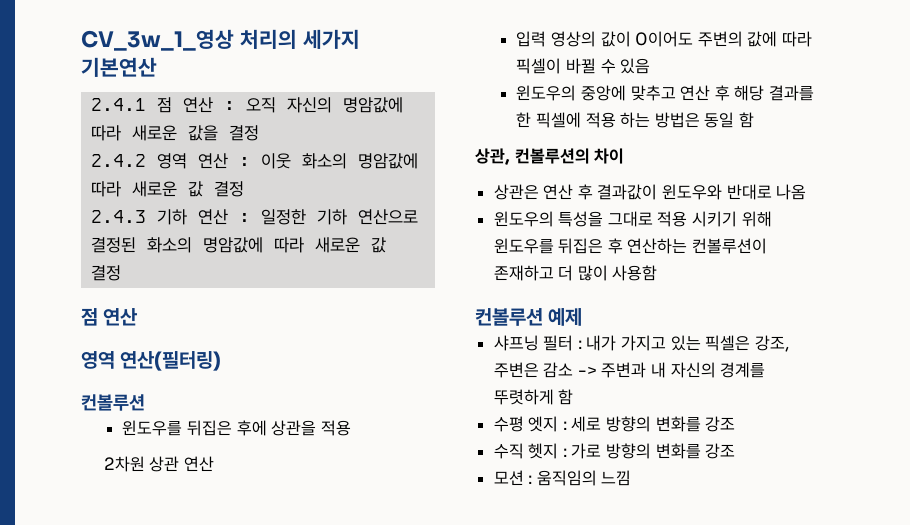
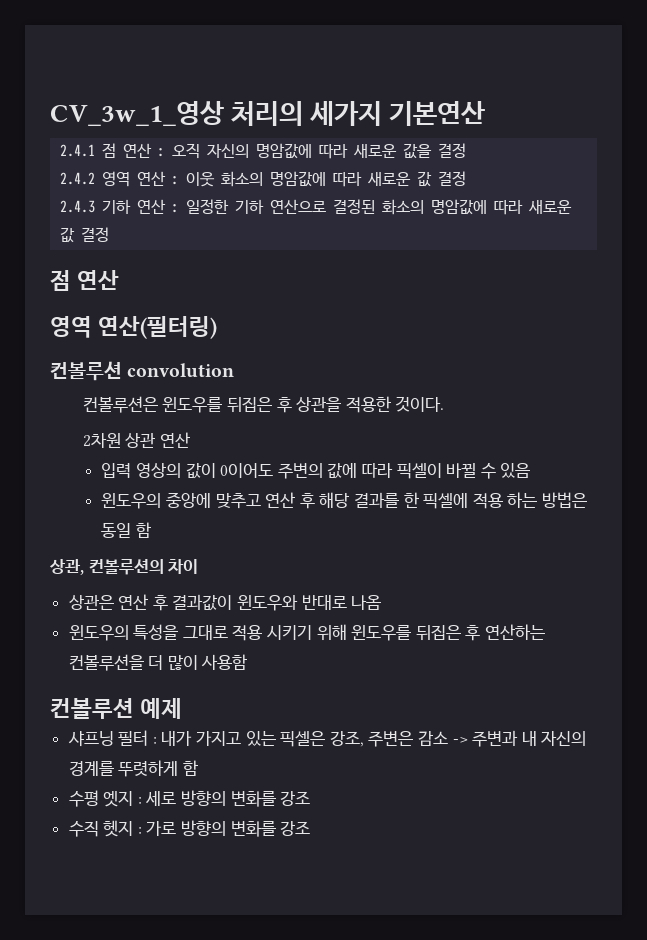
  영역 연산(필터링)
- 컨볼루션
- 윈도우를 뒤집은 후에 상관을 적용
+ 컨볼루션 convolution
+ 컨볼루션은 윈도우를 뒤집은 후 상관을 적용한 것이다.
- 윈도우의 특성을 그대로 적용 시키기 위해 윈도우를 뒤집은 후 연산하는 컨볼루션이 존재하고 더 많이 사용함
+ 윈도우의 특성을 그대로 적용 시키기 위해 윈도우를 뒤집은 후 연산하는 컨볼루션을 더 많이 사용함
- 모션 : 움직임의 느낌

